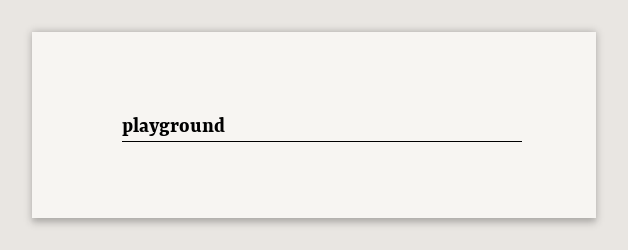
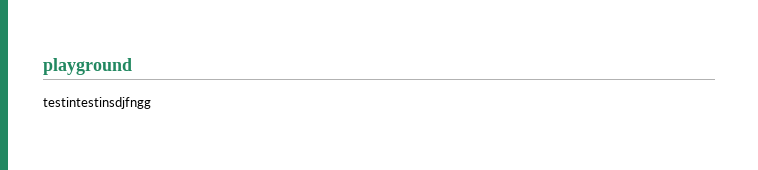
+ testintestinsdjfngg

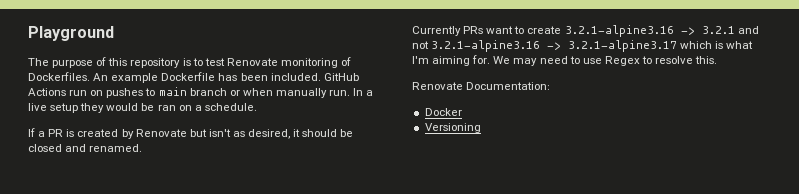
- playground
- testintestinsdjfngg
+ Playground
+ The purpose of this repository is to test Renovate monitoring of Dockerfiles. An example Dockerfile has been included. GitHub Actions run on pushes to main branch or when manually run. In a live setup they would be ran on a schedule.
+ If a PR is created by Renovate but isn't as desired, it should be closed and renamed.
+ Currently PRs want to create 3.2.1-alpine3.16 -> 3.2.1 and not 3.2.1-alpine3.16 -> 3.2.1-alpine3.17 which is what I'm aiming for. We may need to use Regex to resolve this.
+ Renovate Documentation:
+ Docker
+ Versioning

